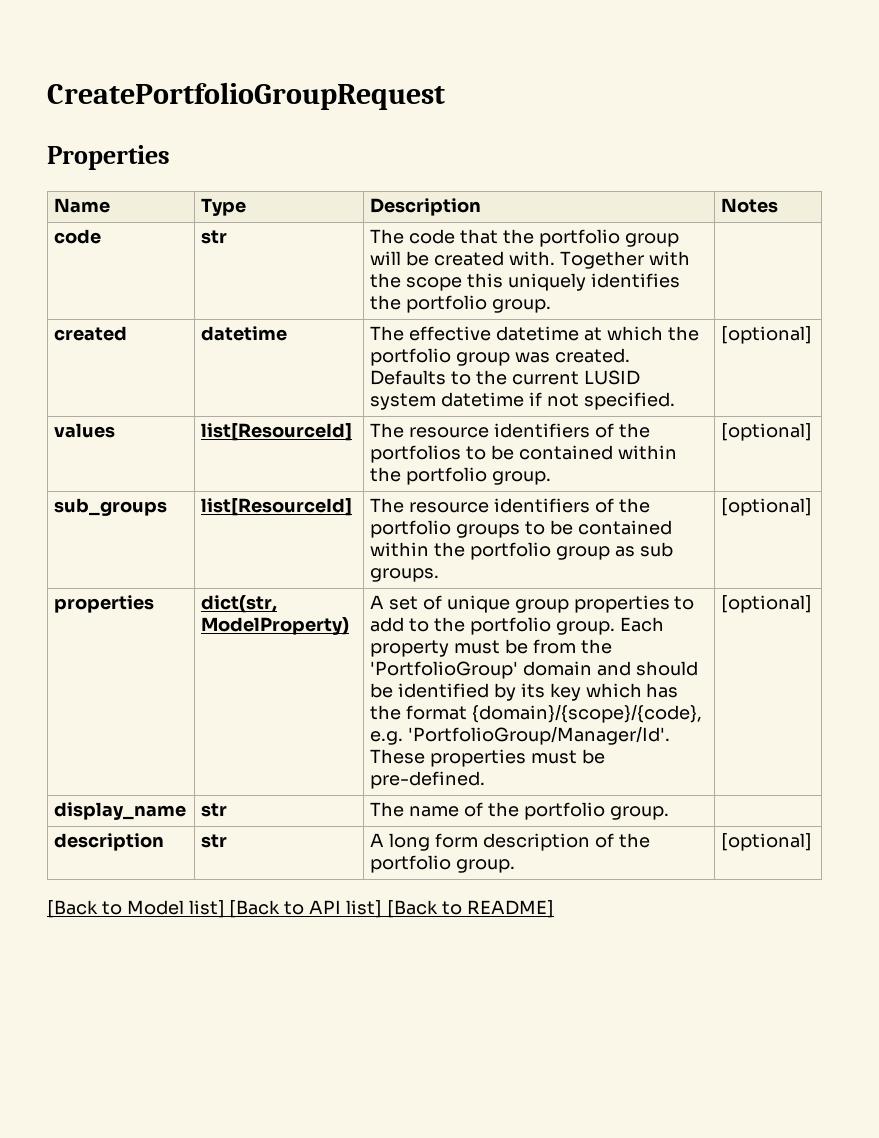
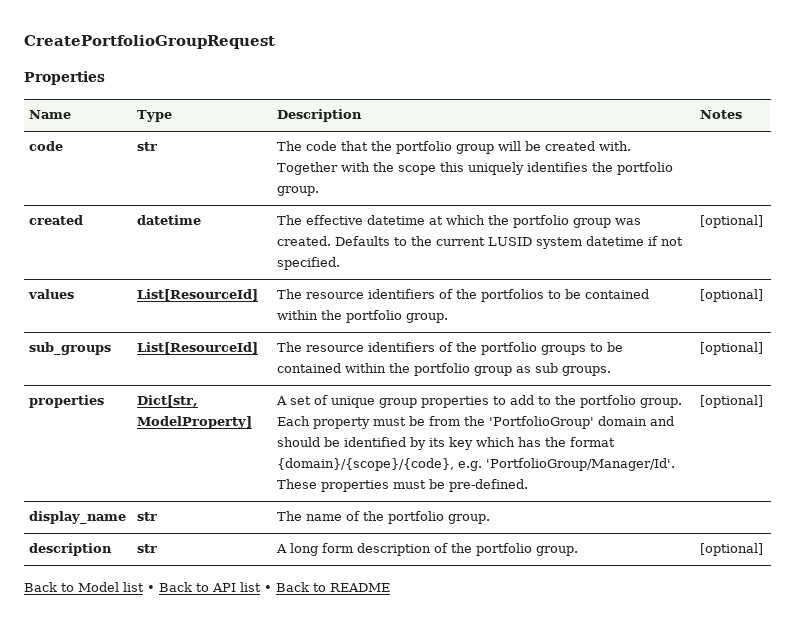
- values | list[ResourceId] | The resource identifiers of the portfolios to be contained within the portfolio group. | [optional]
+ values | List[ResourceId] | The resource identifiers of the portfolios to be contained within the portfolio group. | [optional]
- sub_groups | list[ResourceId] | The resource identifiers of the portfolio groups to be contained within the portfolio group as sub groups. | [optional]
+ sub_groups | List[ResourceId] | The resource identifiers of the portfolio groups to be contained within the portfolio group as sub groups. | [optional]
- dict(str, ModelProperty)
+ Dict[str, ModelProperty]
- [Back to Model list] [Back to API list] [Back to README]
+ Back to Model list • Back to API list • Back to README

